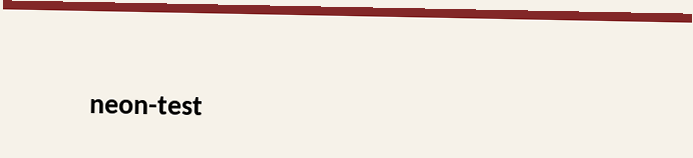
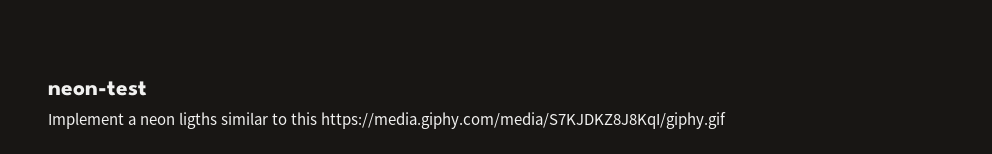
+ Implement a neon ligths similar to this https://media.giphy.com/media/S7KJDKZ8J8KqI/giphy.gif

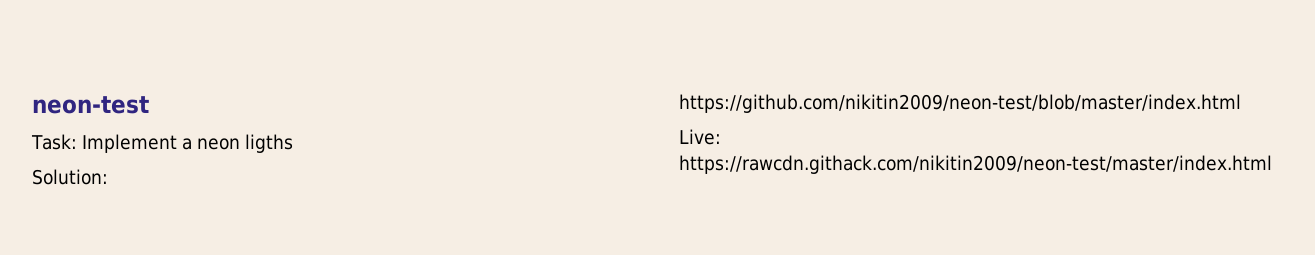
- Implement a neon ligths similar to this https://media.giphy.com/media/S7KJDKZ8J8KqI/giphy.gif
+ Task: Implement a neon ligths
+ Solution: https://github.com/nikitin2009/neon-test/blob/master/index.html
+ Live: https://rawcdn.githack.com/nikitin2009/neon-test/master/index.html

